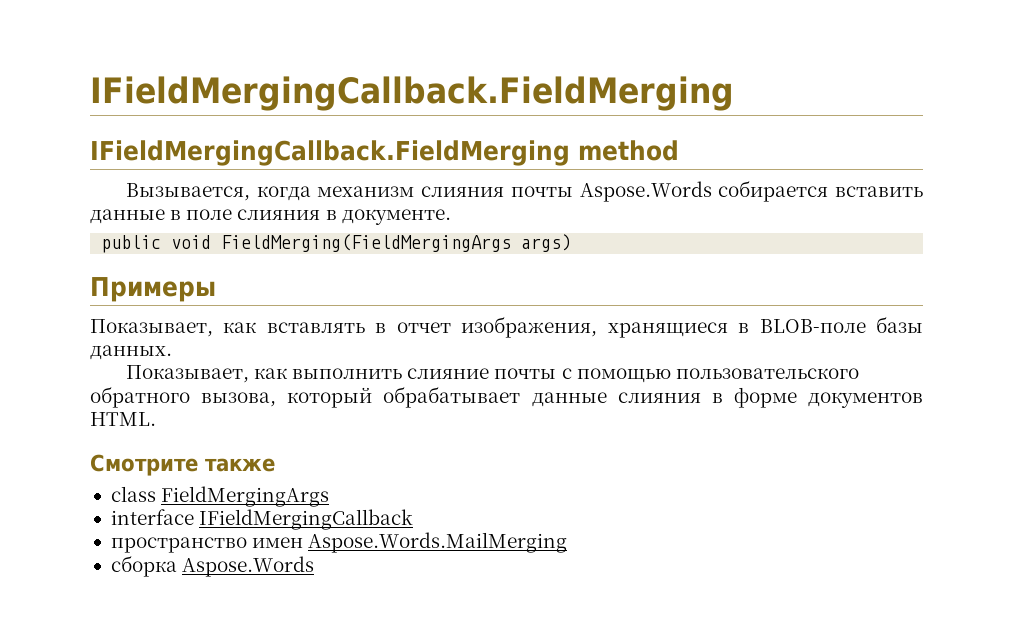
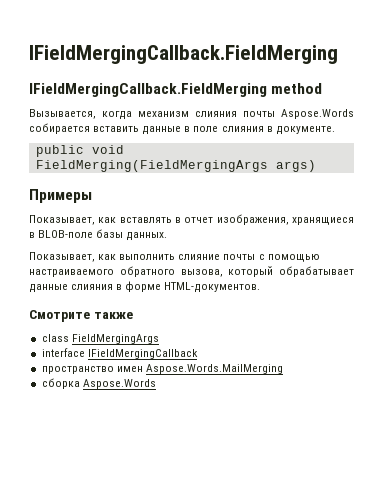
- Показывает, как выполнить слияние почты с помощью пользовательского обратного вызова, который обрабатывает данные слияния в форме документов HTML.
+ Показывает, как выполнить слияние почты с помощью настраиваемого обратного вызова, который обрабатывает данные слияния в форме HTML-документов.

